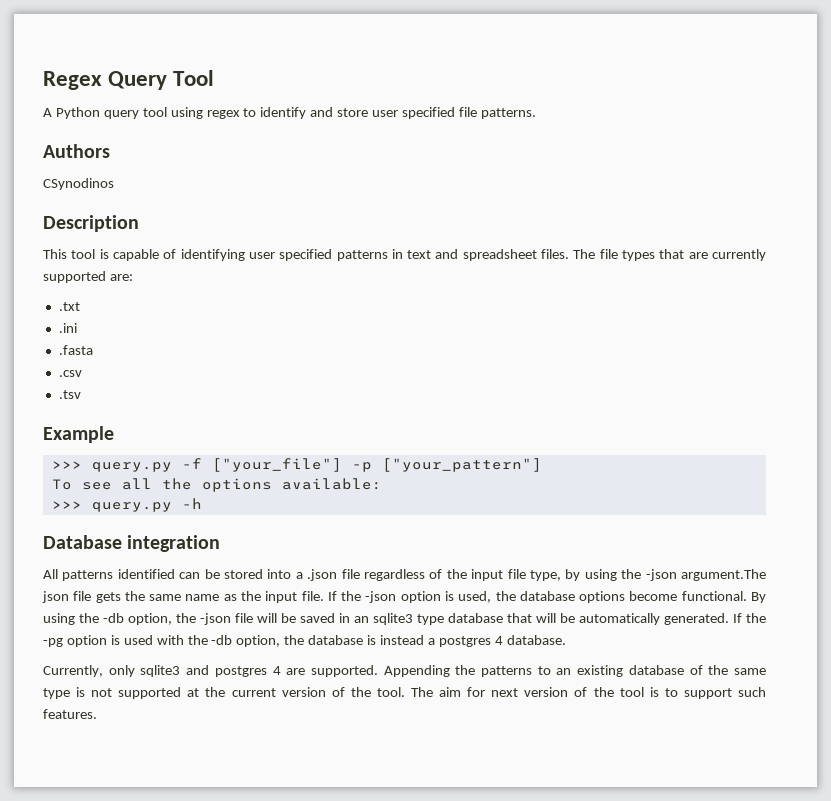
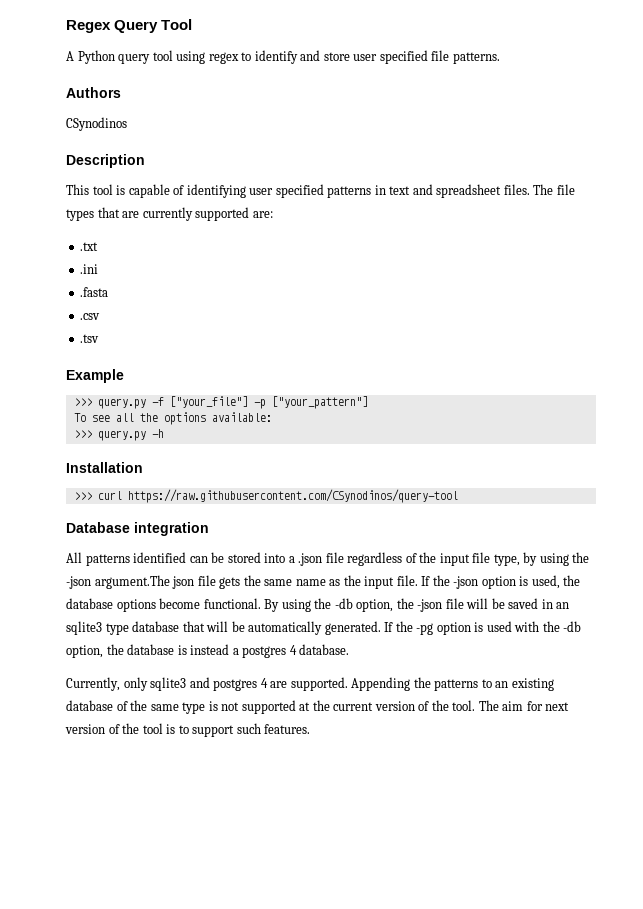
+ Installation
+ >>> curl https://raw.githubusercontent.com/CSynodinos/query-tool

